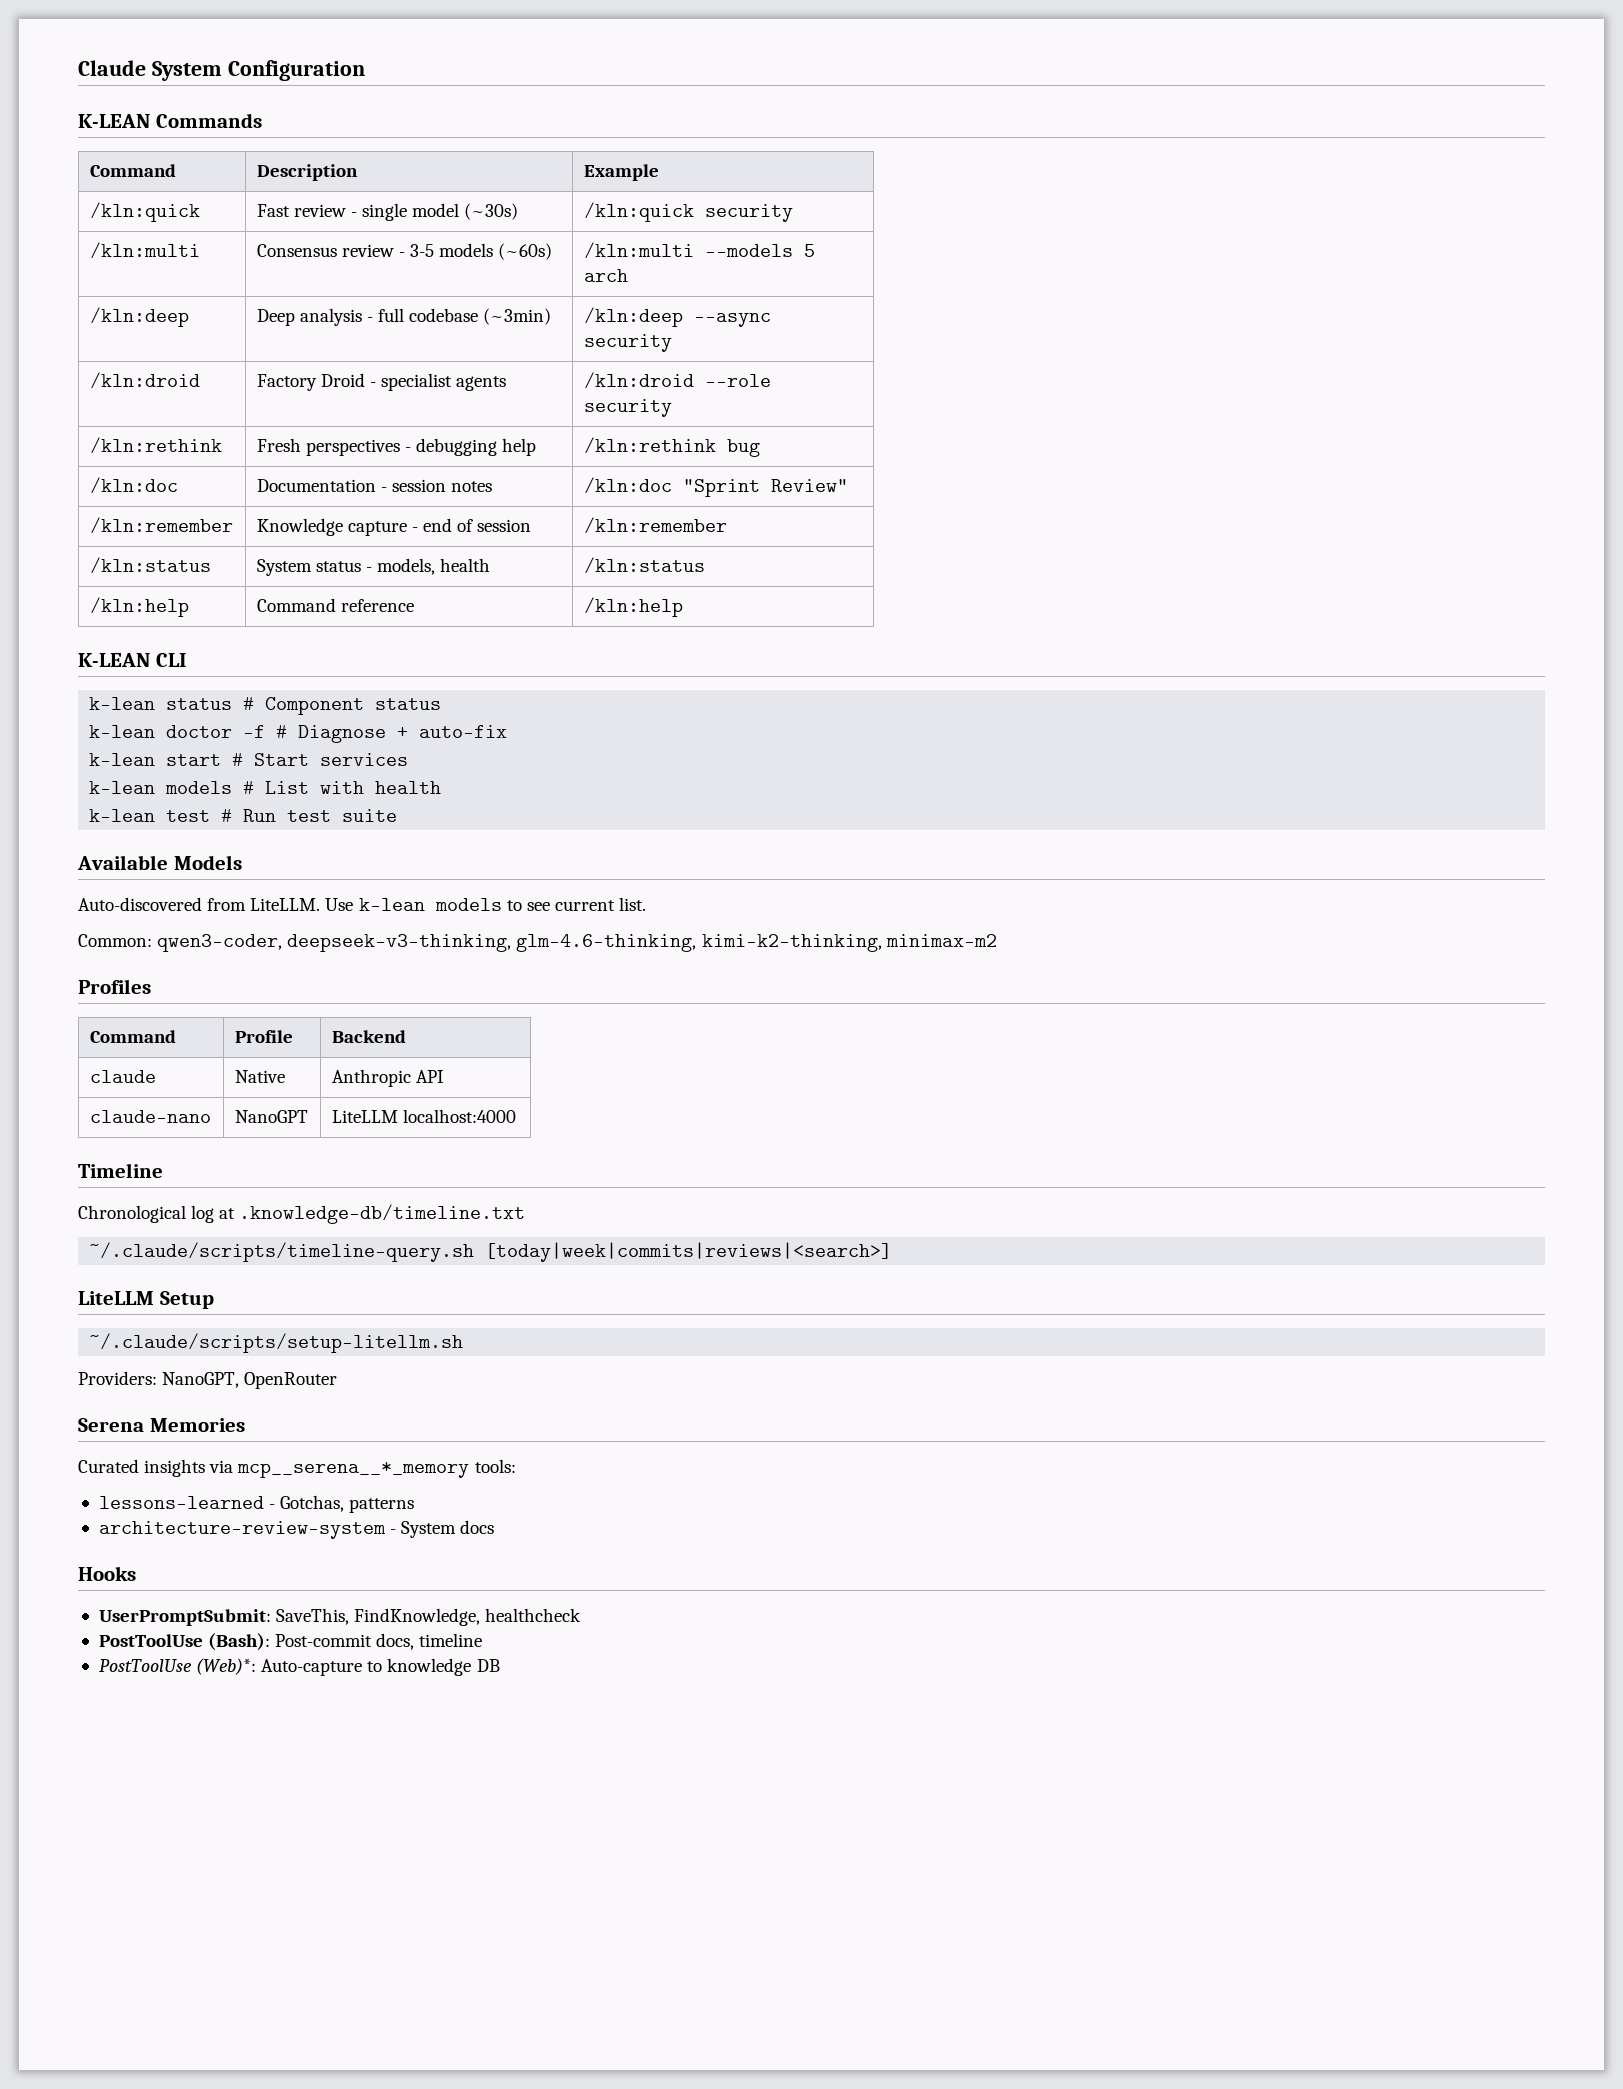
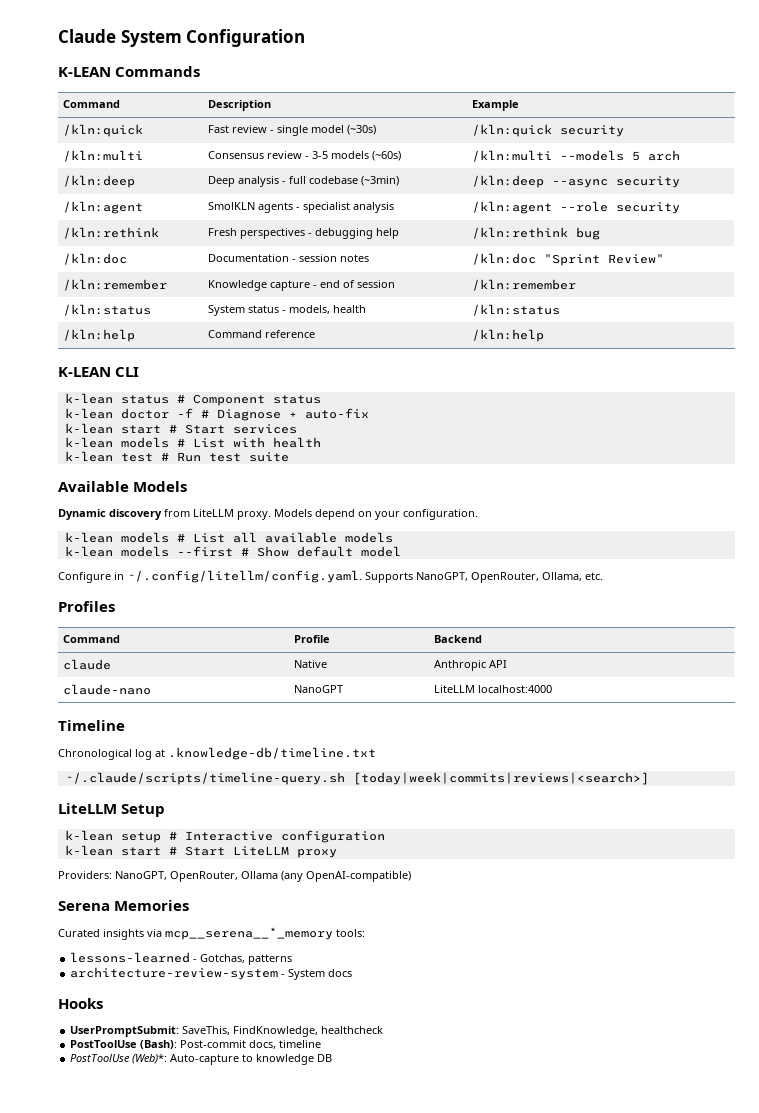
- /kln:droid | Factory Droid - specialist agents | /kln:droid --role security
+ /kln:agent | SmolKLN agents - specialist analysis | /kln:agent --role security
- Auto-discovered from LiteLLM. Use k-lean models to see current list.
- Common: qwen3-coder, deepseek-v3-thinking, glm-4.6-thinking, kimi-k2-thinking, minimax-m2
+ Dynamic discovery from LiteLLM proxy. Models depend on your configuration.
+ k-lean models # List all available models
+ k-lean models --first # Show default model
+ Configure in ~/.config/litellm/config.yaml. Supports NanoGPT, OpenRouter, Ollama, etc.
- ~/.claude/scripts/setup-litellm.sh
- Providers: NanoGPT, OpenRouter
+ k-lean setup # Interactive configuration
+ k-lean start # Start LiteLLM proxy
+ Providers: NanoGPT, OpenRouter, Ollama (any OpenAI-compatible)

